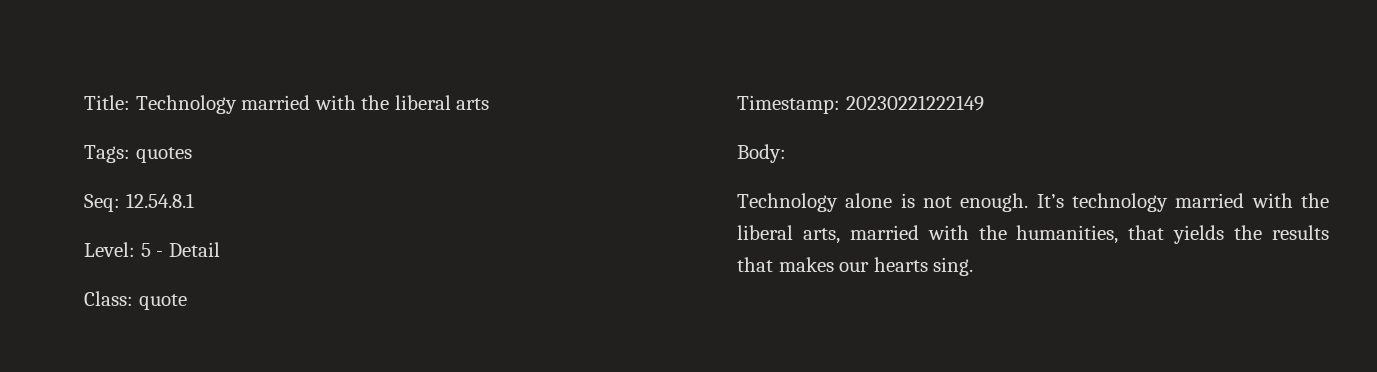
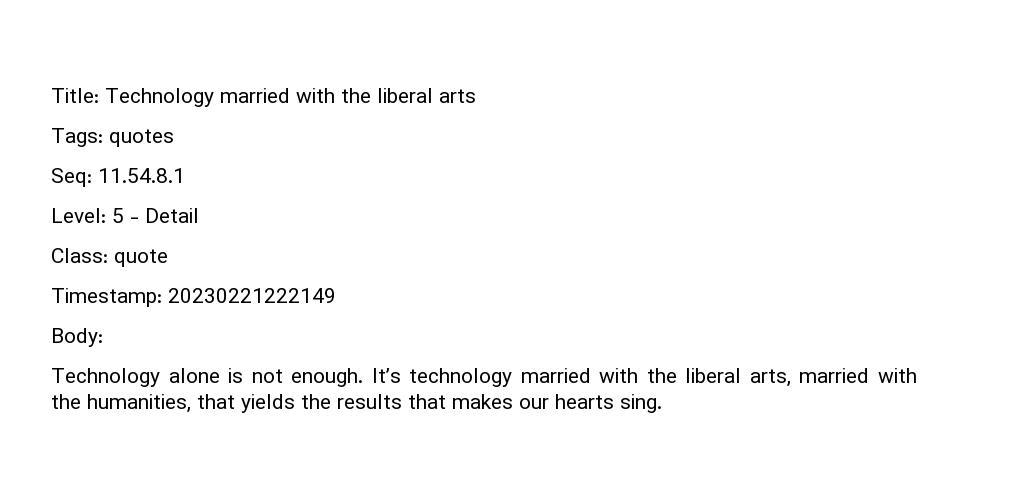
- Seq: 12.54.8.1
+ Seq: 11.54.8.1

